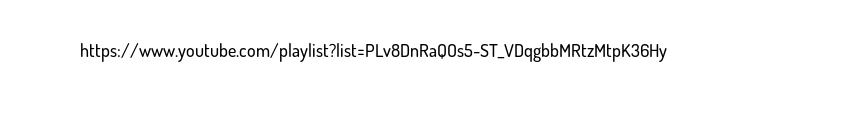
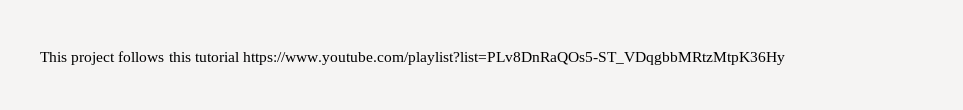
- https://www.youtube.com/playlist?list=PLv8DnRaQOs5-ST_VDqgbbMRtzMtpK36Hy
+ This project follows this tutorial https://www.youtube.com/playlist?list=PLv8DnRaQOs5-ST_VDqgbbMRtzMtpK36Hy

